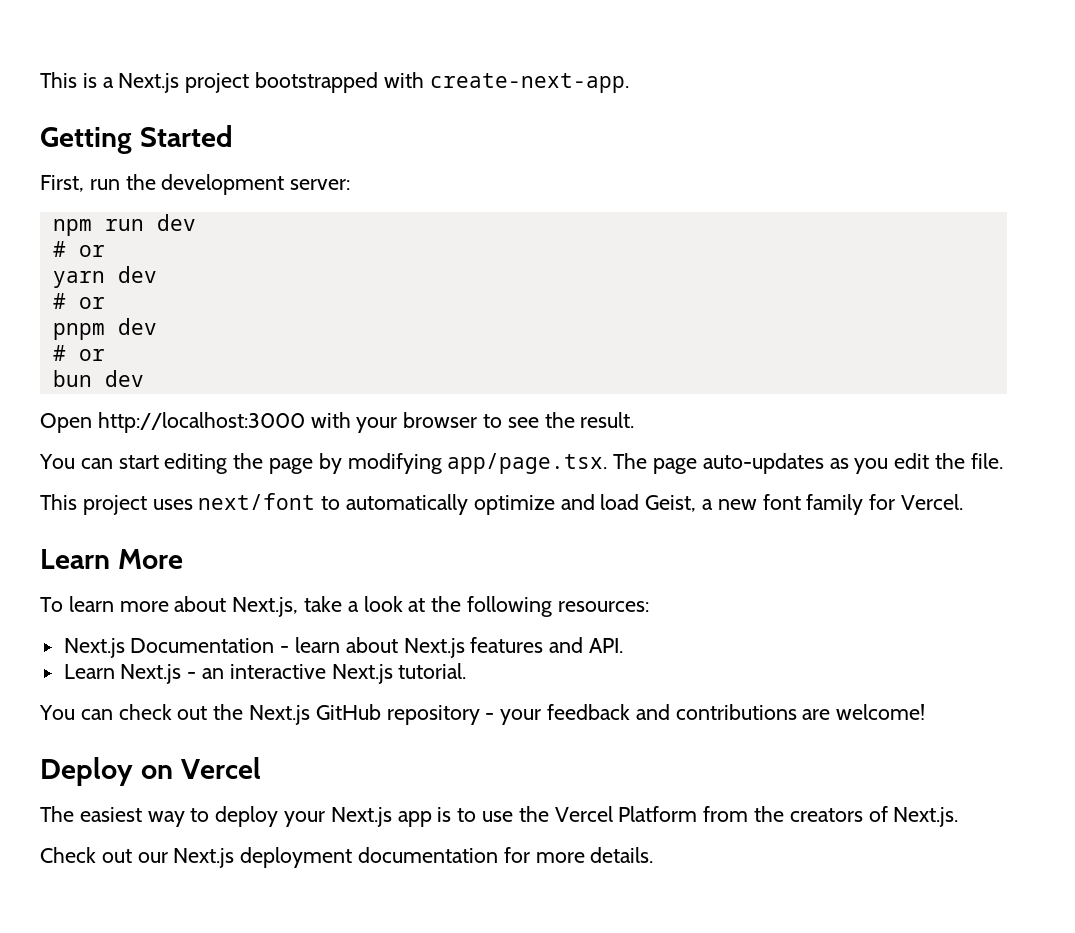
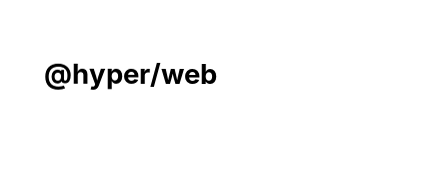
- This is a Next.js project bootstrapped with create-next-app.
- Getting Started
- First, run the development server:
- npm run dev
- # or
- yarn dev
- # or
- pnpm dev
- # or
- bun dev
- Open http://localhost:3000 with your browser to see the result.
- You can start editing the page by modifying app/page.tsx. The page auto-updates as you edit the file.
- This project uses next/font to automatically optimize and load Geist, a new font family for Vercel.
- Learn More
- To learn more about Next.js, take a look at the following resources:
- Next.js Documentation - learn about Next.js features and API.
- Learn Next.js - an interactive Next.js tutorial.
- You can check out the Next.js GitHub repository - your feedback and contributions are welcome!
- Deploy on Vercel
- The easiest way to deploy your Next.js app is to use the Vercel Platform from the creators of Next.js.
- Check out our Next.js deployment documentation for more details.
+ @hyper/web

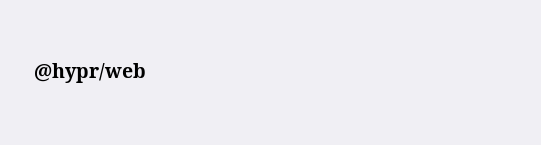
- @hyper/web
+ @hypr/web

